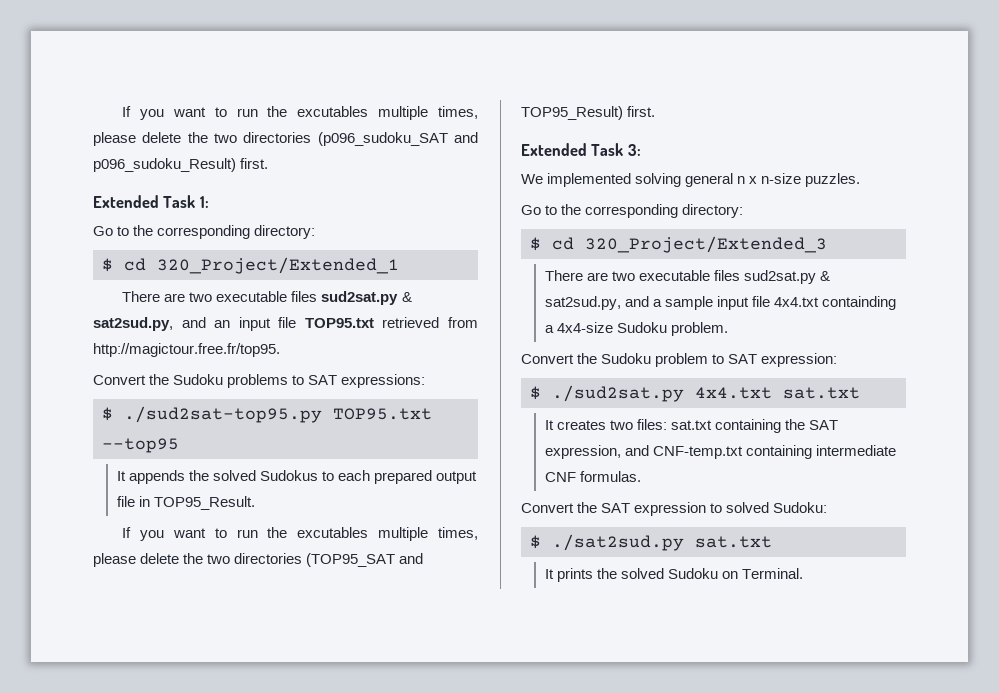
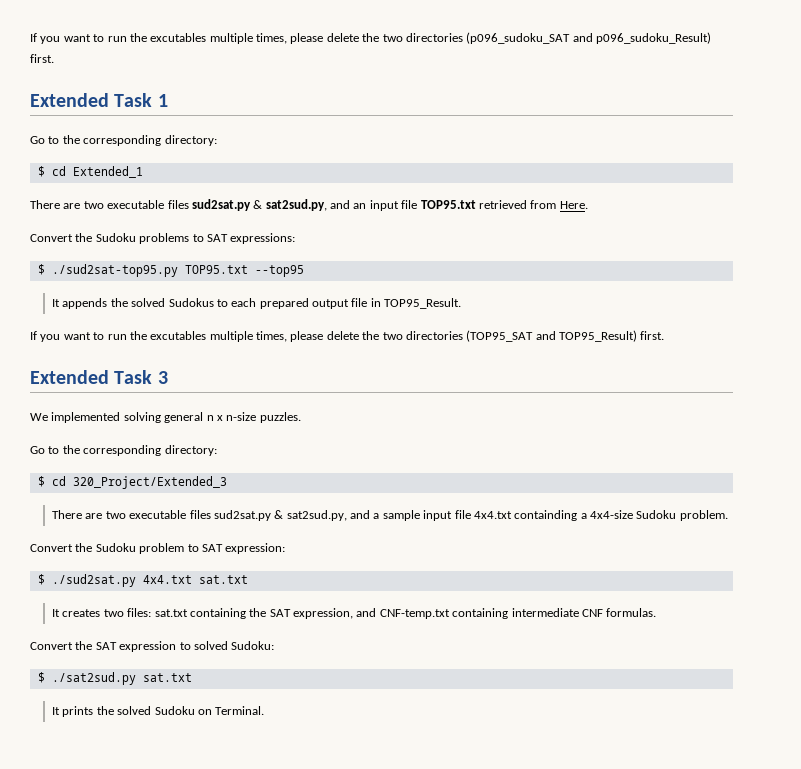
- Extended Task 1:
+ Extended Task 1
  Go to the corresponding directory:
- $ cd 320_Project/Extended_1
+ $ cd Extended_1
- There are two executable files sud2sat.py & sat2sud.py, and an input file TOP95.txt retrieved from http://magictour.free.fr/top95.
+ There are two executable files sud2sat.py & sat2sud.py, and an input file TOP95.txt retrieved from Here.
- Extended Task 3:
+ Extended Task 3

